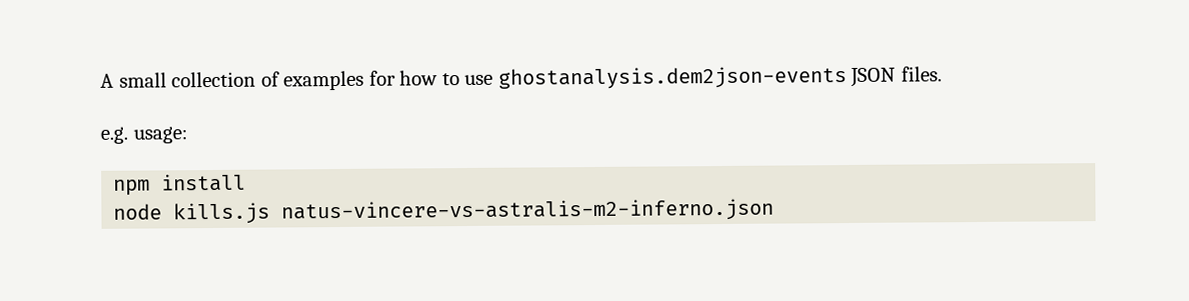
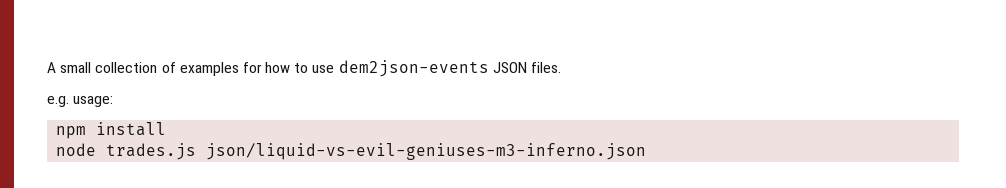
- A small collection of examples for how to use ghostanalysis.dem2json-events JSON files.
+ A small collection of examples for how to use dem2json-events JSON files.
- node kills.js natus-vincere-vs-astralis-m2-inferno.json
+ node trades.js json/liquid-vs-evil-geniuses-m3-inferno.json

